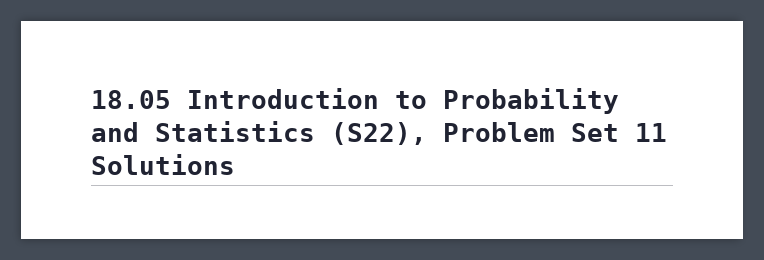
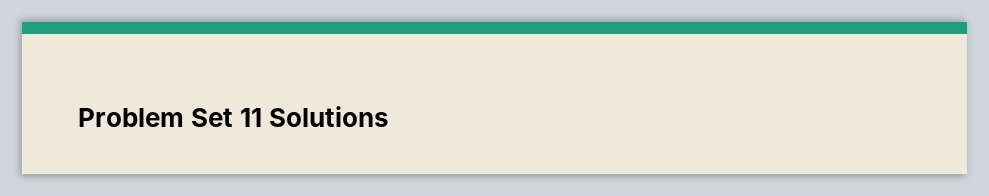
- 18.05 Introduction to Probability and Statistics (S22), Problem Set 11 Solutions
+ Problem Set 11 Solutions

